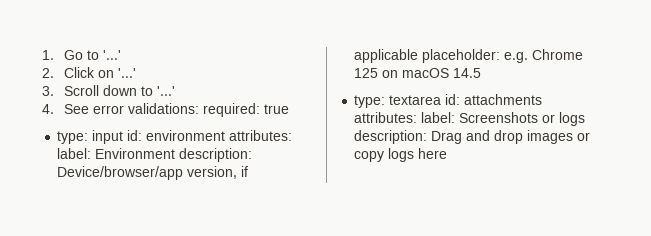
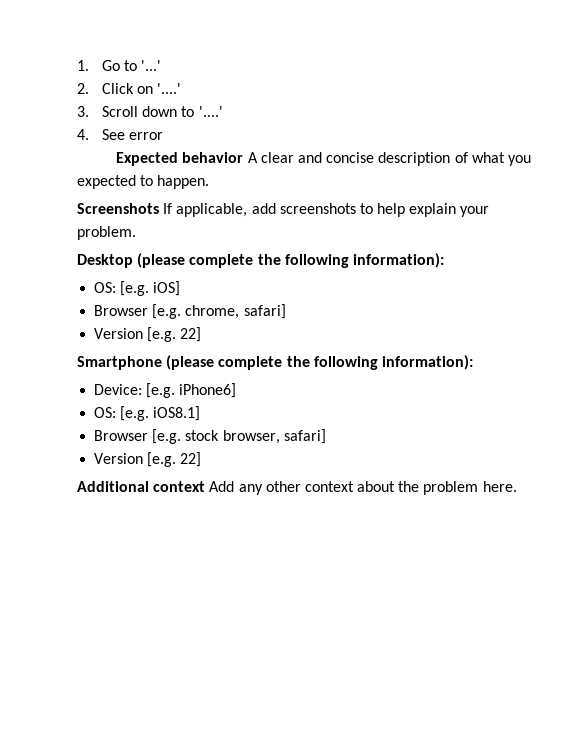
- 2. Click on '...'
+ 2. Click on '....'
- 3. Scroll down to '...'
+ 3. Scroll down to '....'
- 4. See error validations: required: true
- type: input id: environment attributes: label: Environment description: Device/browser/app version, if applicable placeholder: e.g. Chrome 125 on macOS 14.5
- type: textarea id: attachments attributes: label: Screenshots or logs description: Drag and drop images or copy logs here
+ 4. See error
+ Expected behavior A clear and concise description of what you expected to happen.
+ Screenshots If applicable, add screenshots to help explain your problem.
+ Desktop (please complete the following information):
+ OS: [e.g. iOS]
+ Browser [e.g. chrome, safari]
+ Version [e.g. 22]
+ Smartphone (please complete the following information):
+ Device: [e.g. iPhone6]
+ OS: [e.g. iOS8.1]
+ Browser [e.g. stock browser, safari]
+ Version [e.g. 22]
+ Additional context Add any other context about the problem here.

